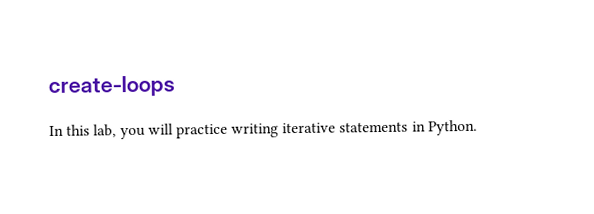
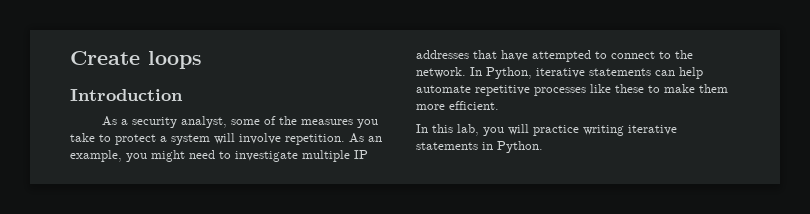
- create-loops
+ Create loops
+ Introduction
+ As a security analyst, some of the measures you take to protect a system will involve repetition. As an example, you might need to investigate multiple IP addresses that have attempted to connect to the network. In Python, iterative statements can help automate repetitive processes like these to make them more efficient.

